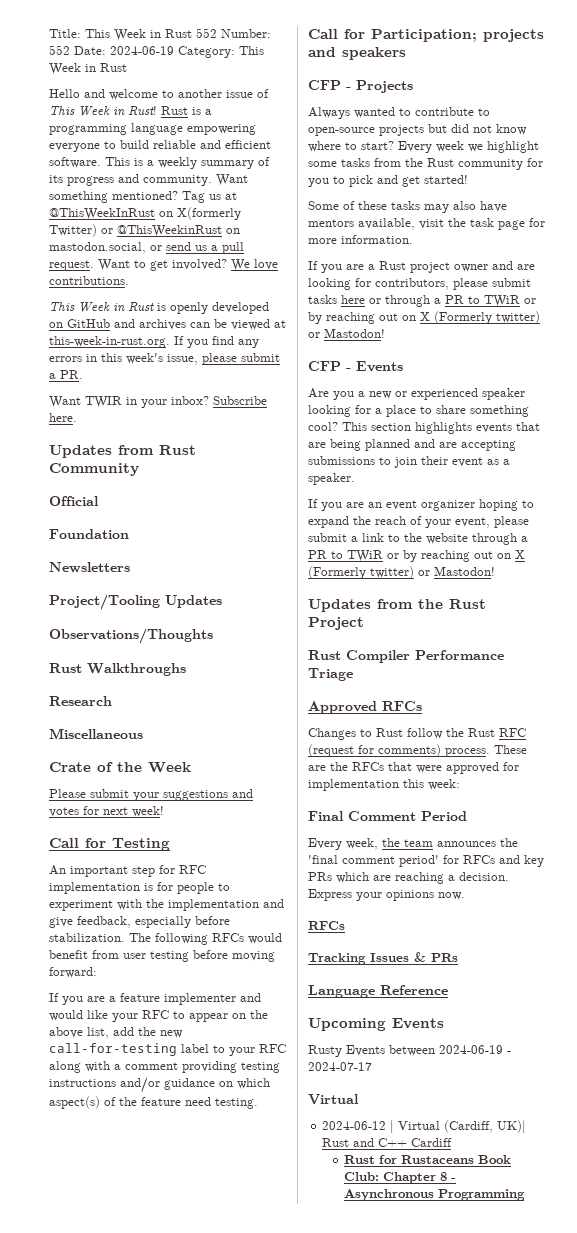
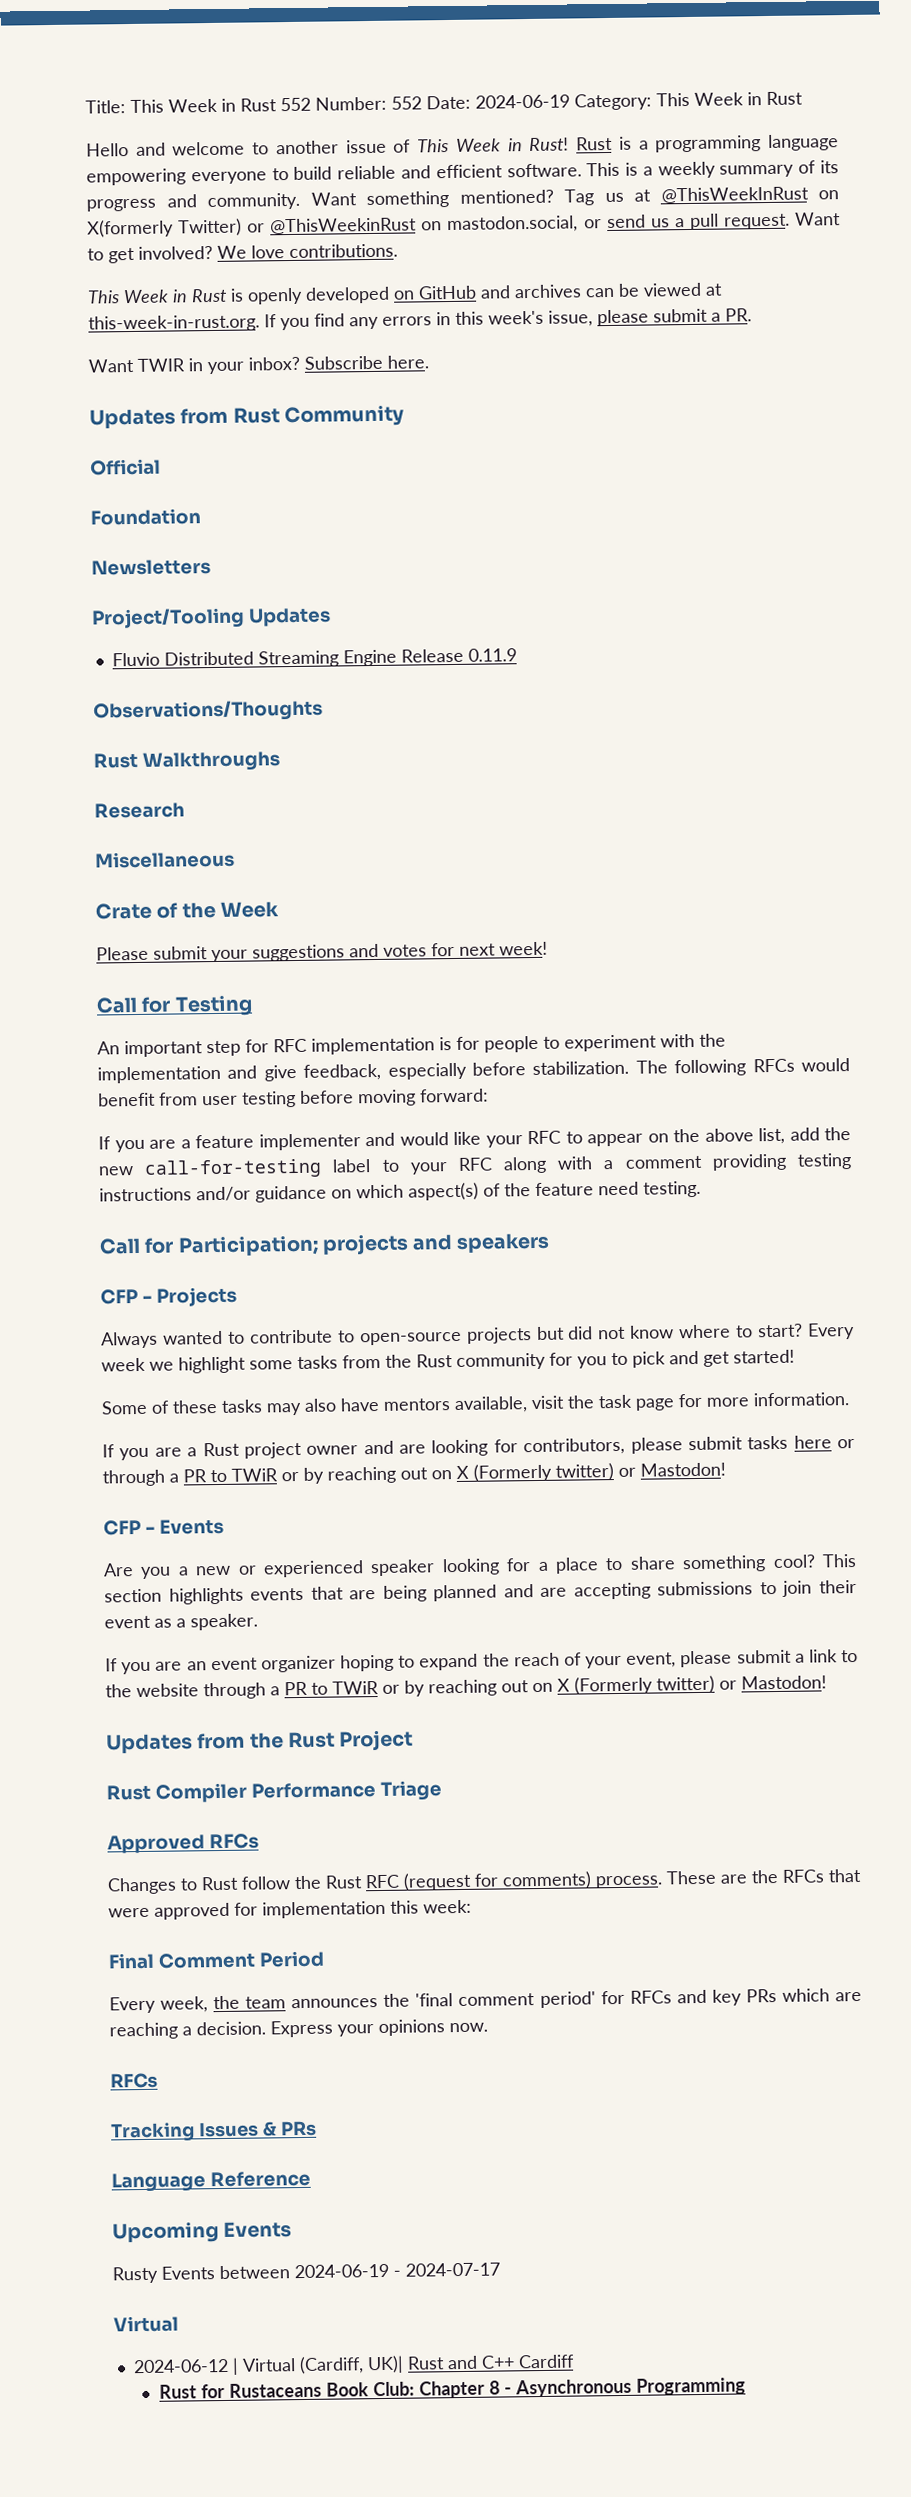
+ Fluvio Distributed Streaming Engine Release 0.11.9

